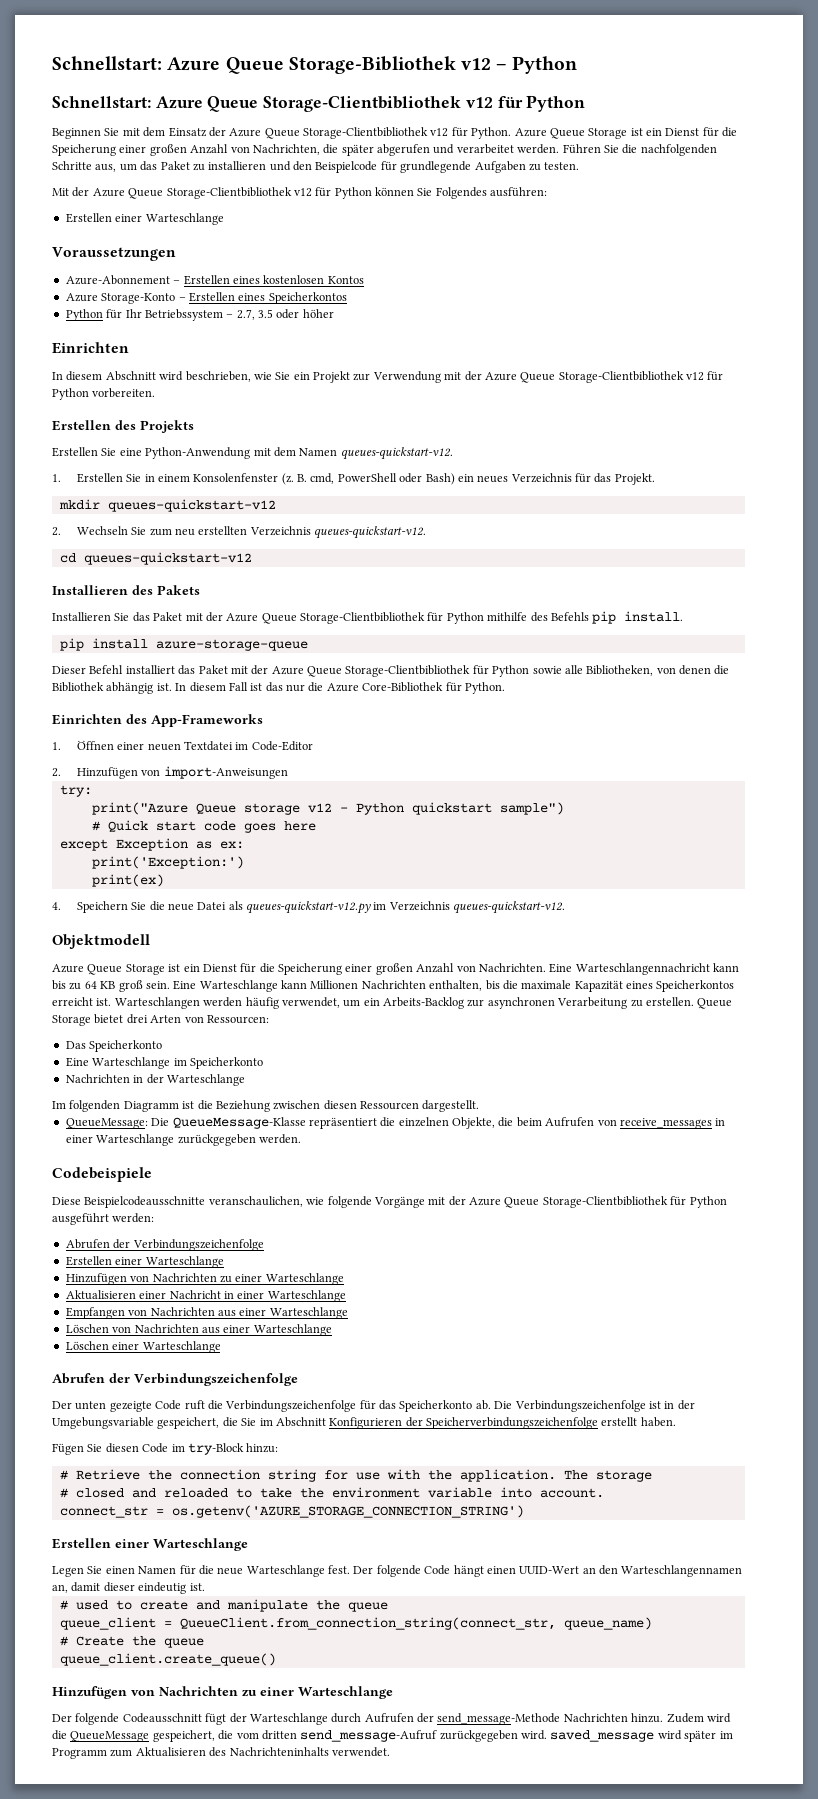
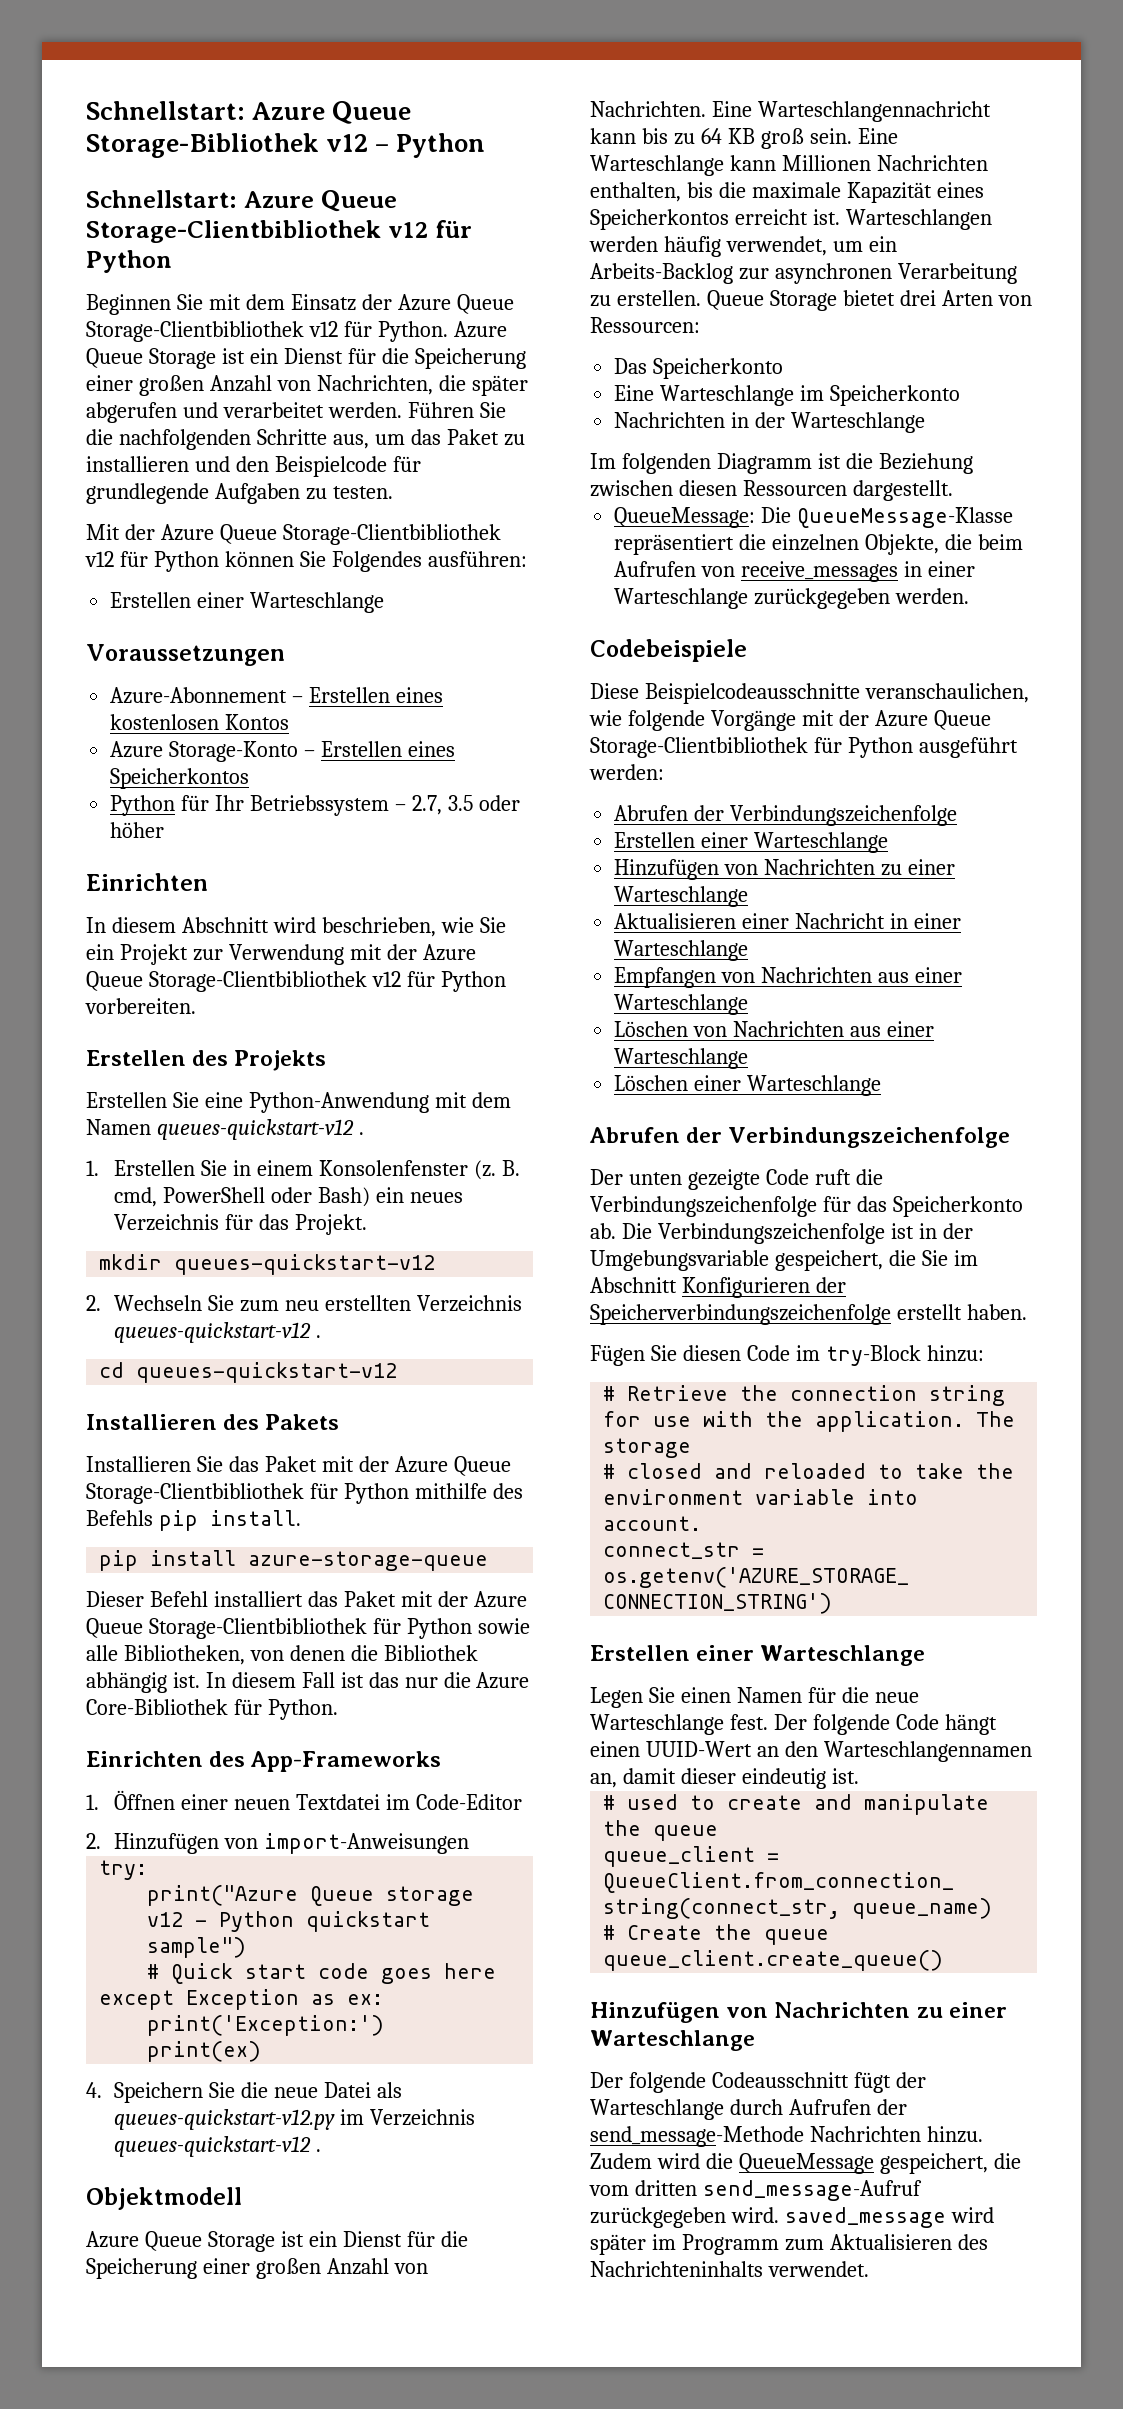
- Erstellen Sie eine Python-Anwendung mit dem Namen queues-quickstart-v12.
+ Erstellen Sie eine Python-Anwendung mit dem Namen queues-quickstart-v12 .
- 2. Wechseln Sie zum neu erstellten Verzeichnis queues-quickstart-v12.
+ 2. Wechseln Sie zum neu erstellten Verzeichnis queues-quickstart-v12 .
- 4. Speichern Sie die neue Datei als queues-quickstart-v12.py im Verzeichnis queues-quickstart-v12.
+ 4. Speichern Sie die neue Datei als queues-quickstart-v12.py im Verzeichnis queues-quickstart-v12 .

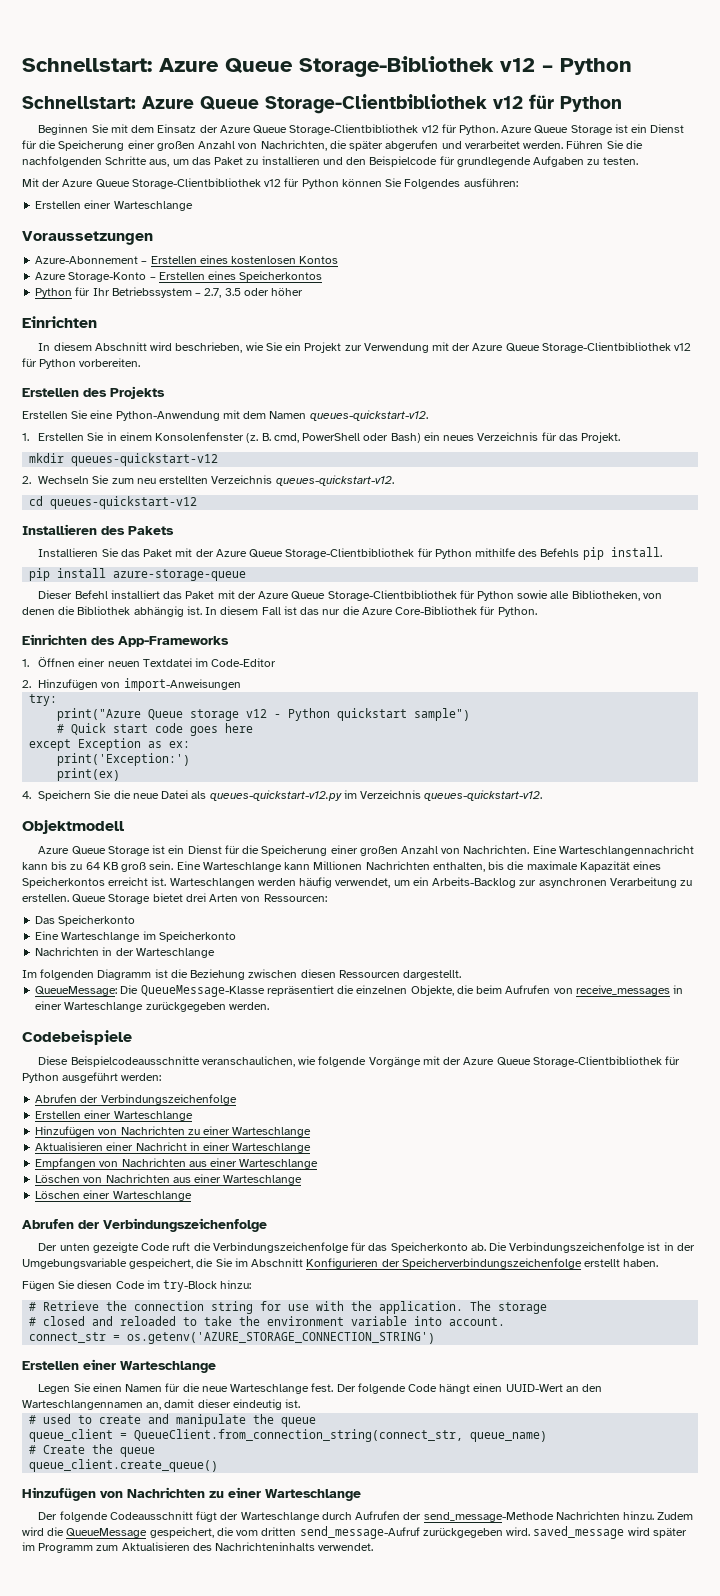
- Erstellen Sie eine Python-Anwendung mit dem Namen queues-quickstart-v12 .
+ Erstellen Sie eine Python-Anwendung mit dem Namen queues-quickstart-v12.
- 2. Wechseln Sie zum neu erstellten Verzeichnis queues-quickstart-v12 .
+ 2. Wechseln Sie zum neu erstellten Verzeichnis queues-quickstart-v12.
- 4. Speichern Sie die neue Datei als queues-quickstart-v12.py im Verzeichnis queues-quickstart-v12 .
+ 4. Speichern Sie die neue Datei als queues-quickstart-v12.py im Verzeichnis queues-quickstart-v12.

